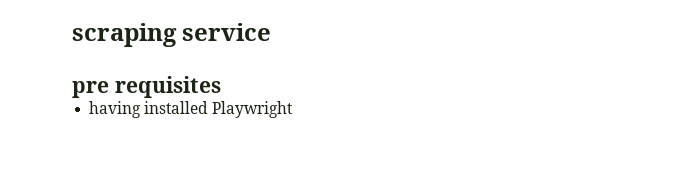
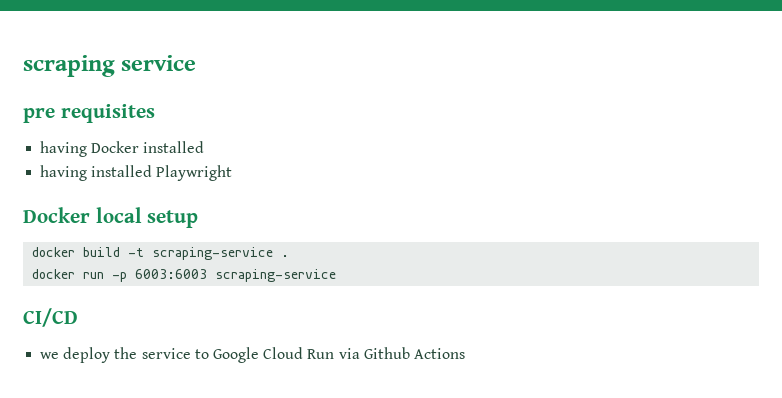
+ having Docker installed
+ Docker local setup
+ docker build -t scraping-service .
+ docker run -p 6003:6003 scraping-service
+ CI/CD
+ we deploy the service to Google Cloud Run via Github Actions

